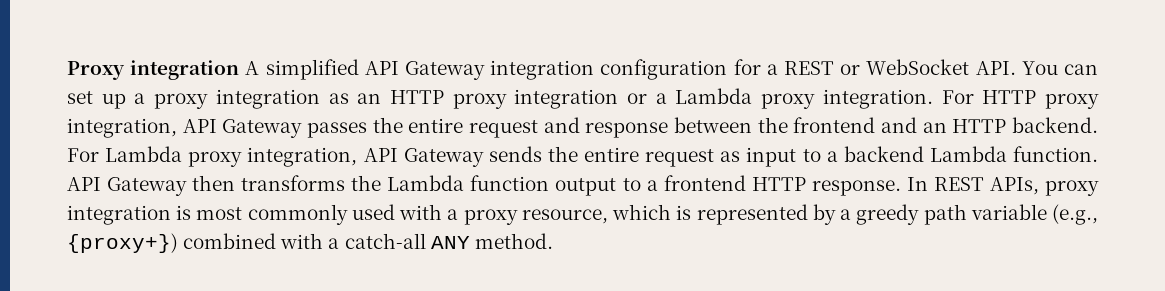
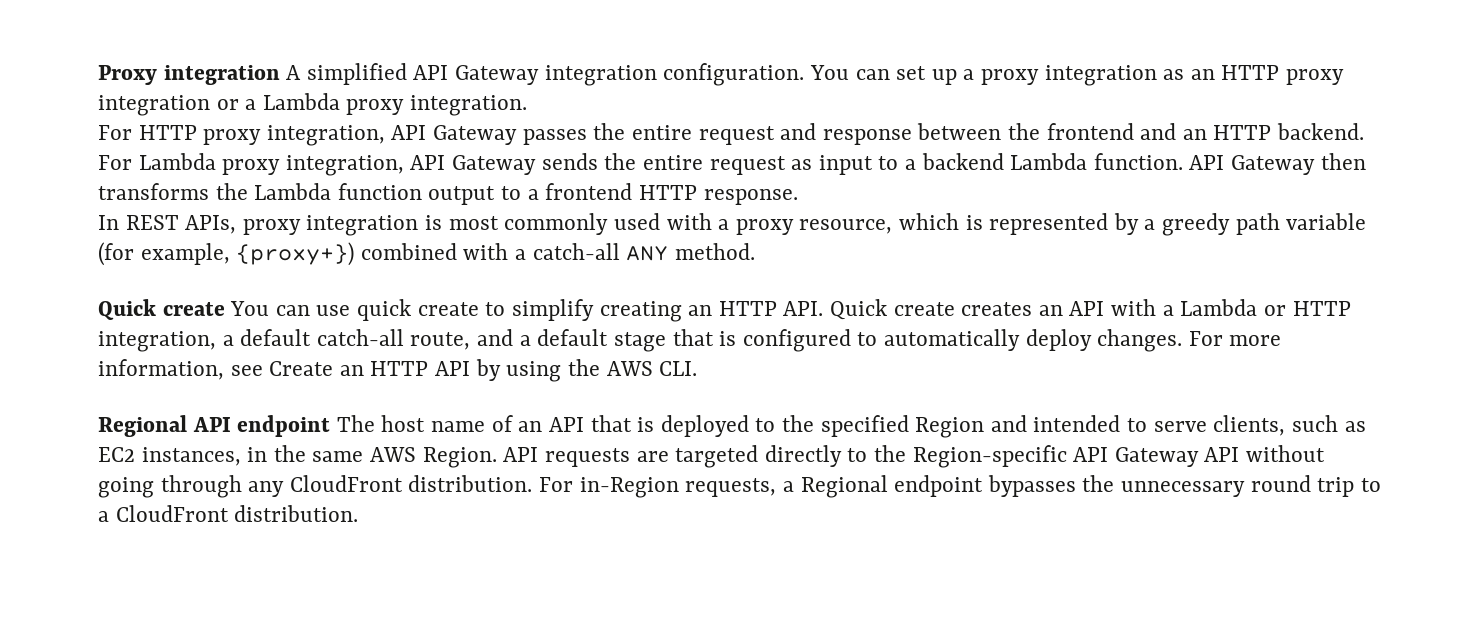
- Proxy integration A simplified API Gateway integration configuration for a REST or WebSocket API. You can set up a proxy integration as an HTTP proxy integration or a Lambda proxy integration. For HTTP proxy integration, API Gateway passes the entire request and response between the frontend and an HTTP backend.
+ Proxy integration A simplified API Gateway integration configuration. You can set up a proxy integration as an HTTP proxy integration or a Lambda proxy integration.
+ For HTTP proxy integration, API Gateway passes the entire request and response between the frontend and an HTTP backend.
- API Gateway then transforms the Lambda function output to a frontend HTTP response. In REST APIs, proxy integration is most commonly used with a proxy resource, which is represented by a greedy path variable (e.g., {proxy+}) combined with a catch-all ANY method.
+ API Gateway then transforms the Lambda function output to a frontend HTTP response.
+ In REST APIs, proxy integration is most commonly used with a proxy resource, which is represented by a greedy path variable (for example, {proxy+}) combined with a catch-all ANY method.
+ Quick create You can use quick create to simplify creating an HTTP API. Quick create creates an API with a Lambda or HTTP integration, a default catch-all route, and a default stage that is configured to automatically deploy changes. For more information, see Create an HTTP API by using the AWS CLI.
+ Regional API endpoint The host name of an API that is deployed to the specified Region and intended to serve clients, such as EC2 instances, in the same AWS Region. API requests are targeted directly to the Region-specific API Gateway API without going through any CloudFront distribution. For in-Region requests, a Regional endpoint bypasses the unnecessary round trip to a CloudFront distribution.

